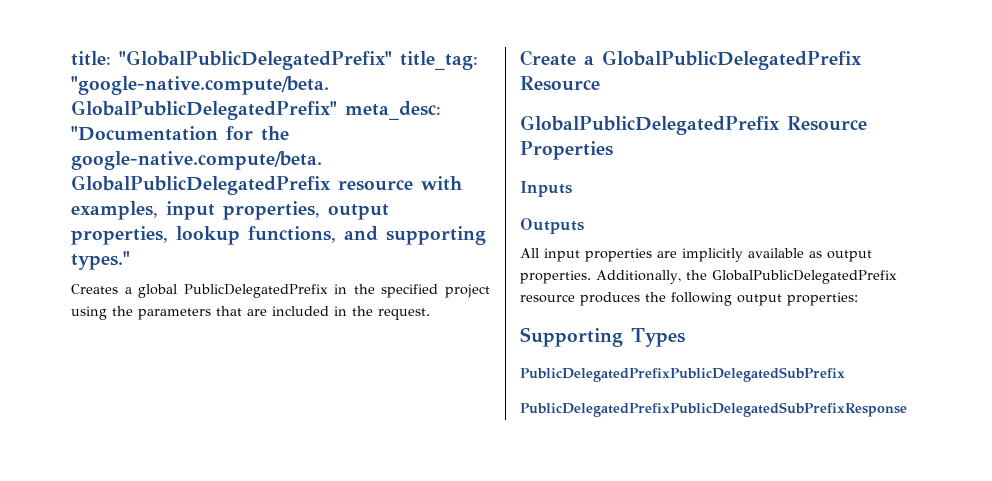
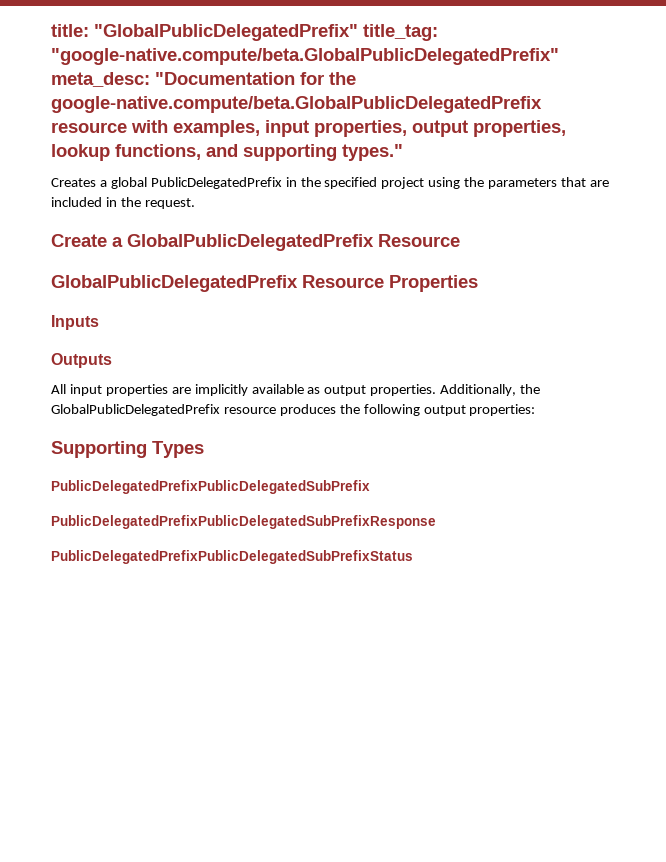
+ PublicDelegatedPrefixPublicDelegatedSubPrefixStatus

